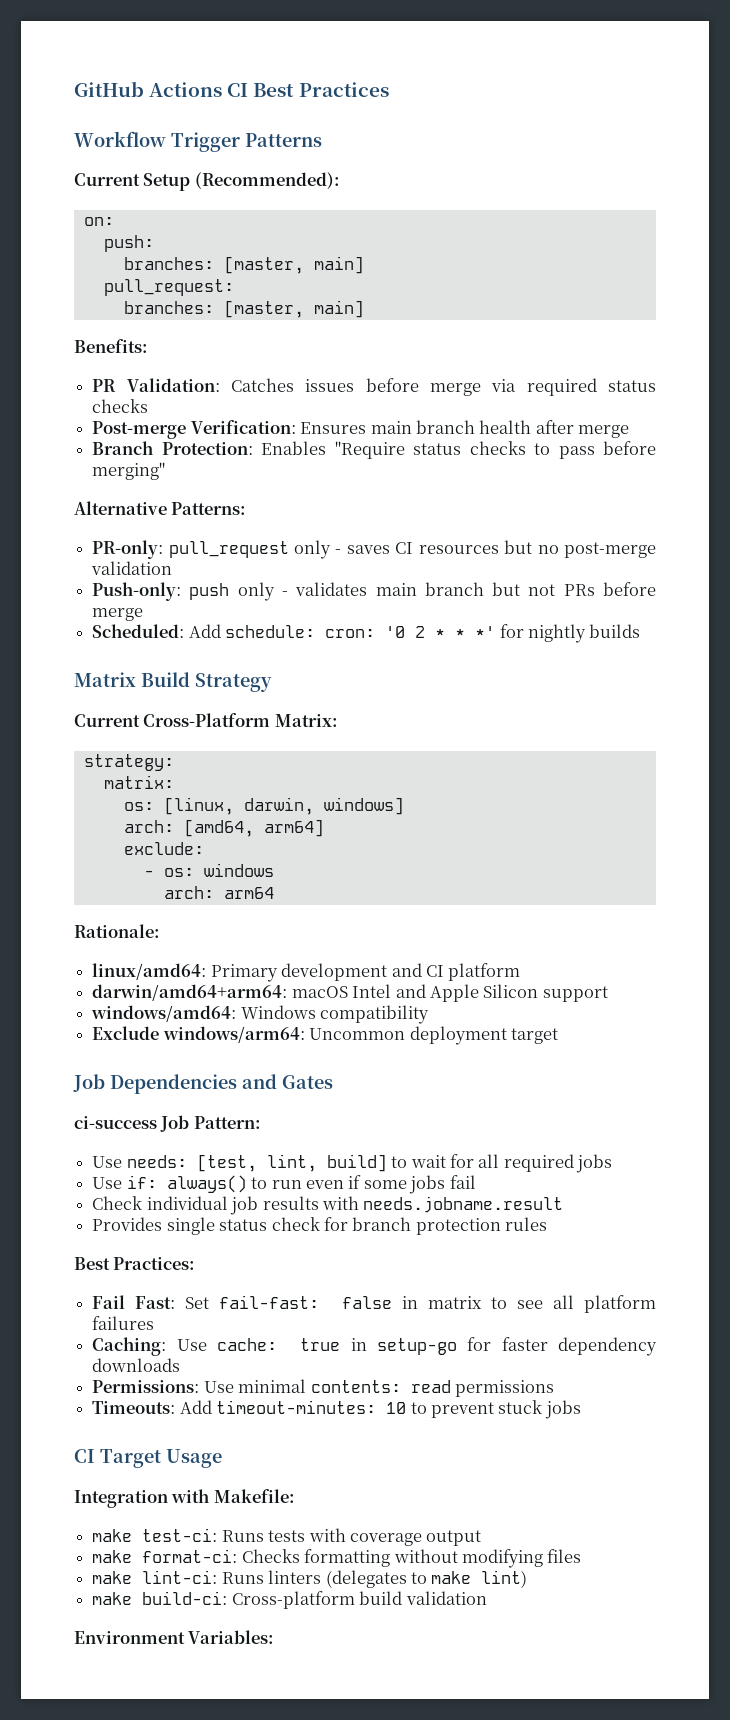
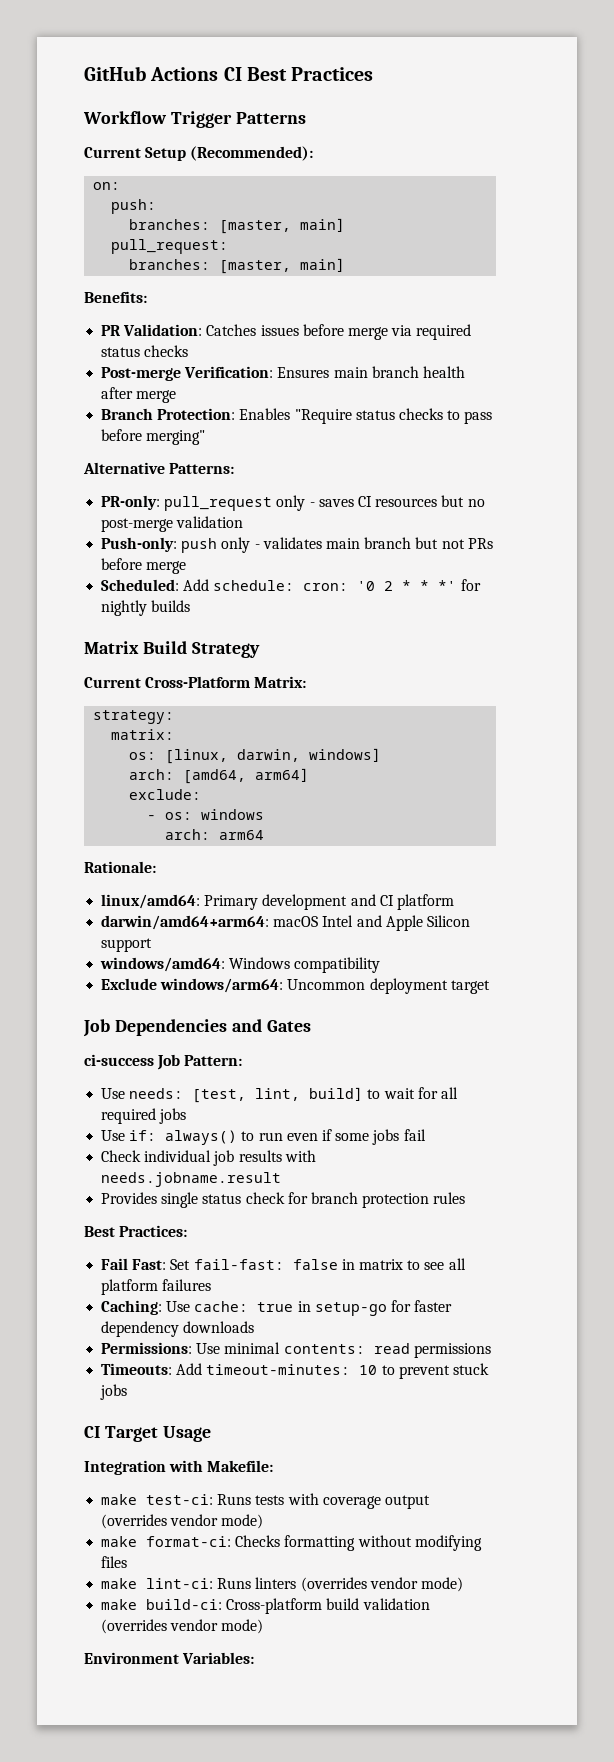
- make test-ci: Runs tests with coverage output
+ make test-ci: Runs tests with coverage output (overrides vendor mode)
- make lint-ci: Runs linters (delegates to make lint)
+ make lint-ci: Runs linters (overrides vendor mode)
- make build-ci: Cross-platform build validation
+ make build-ci: Cross-platform build validation (overrides vendor mode)

